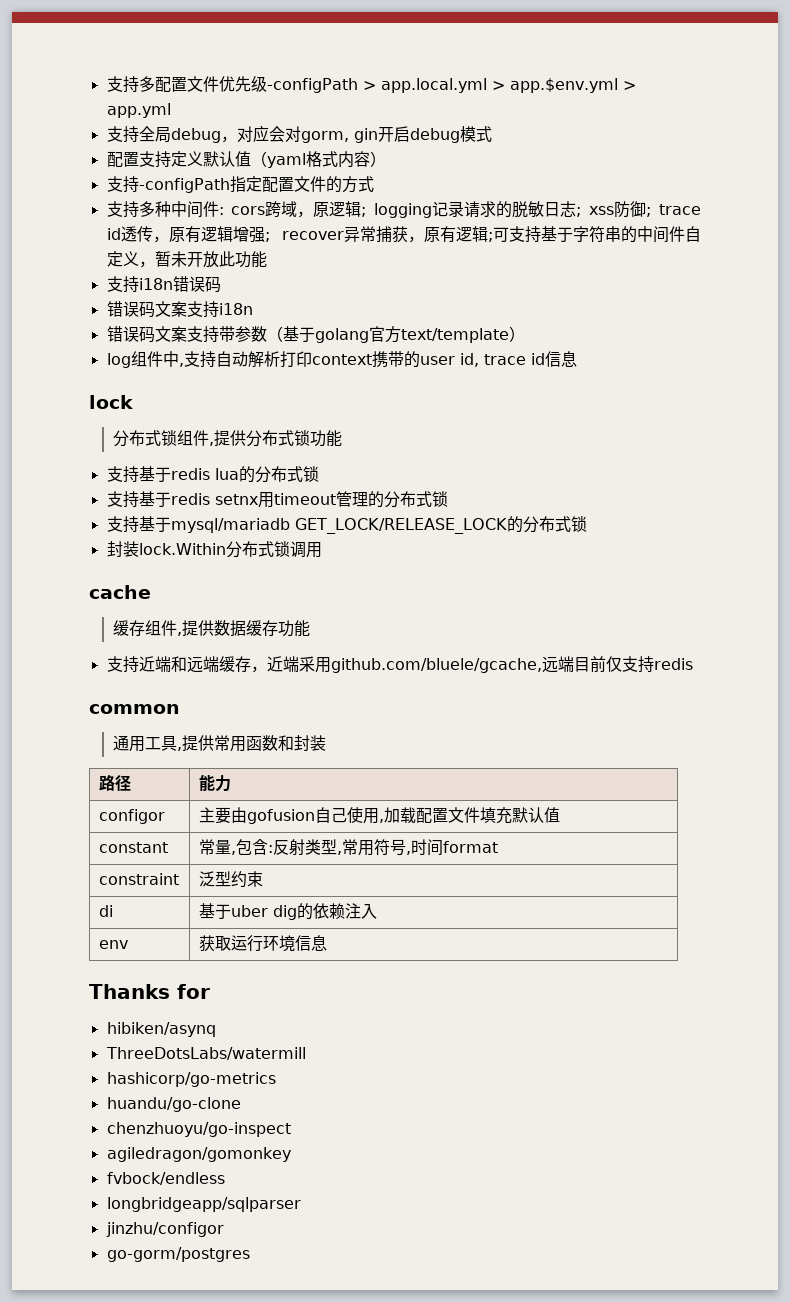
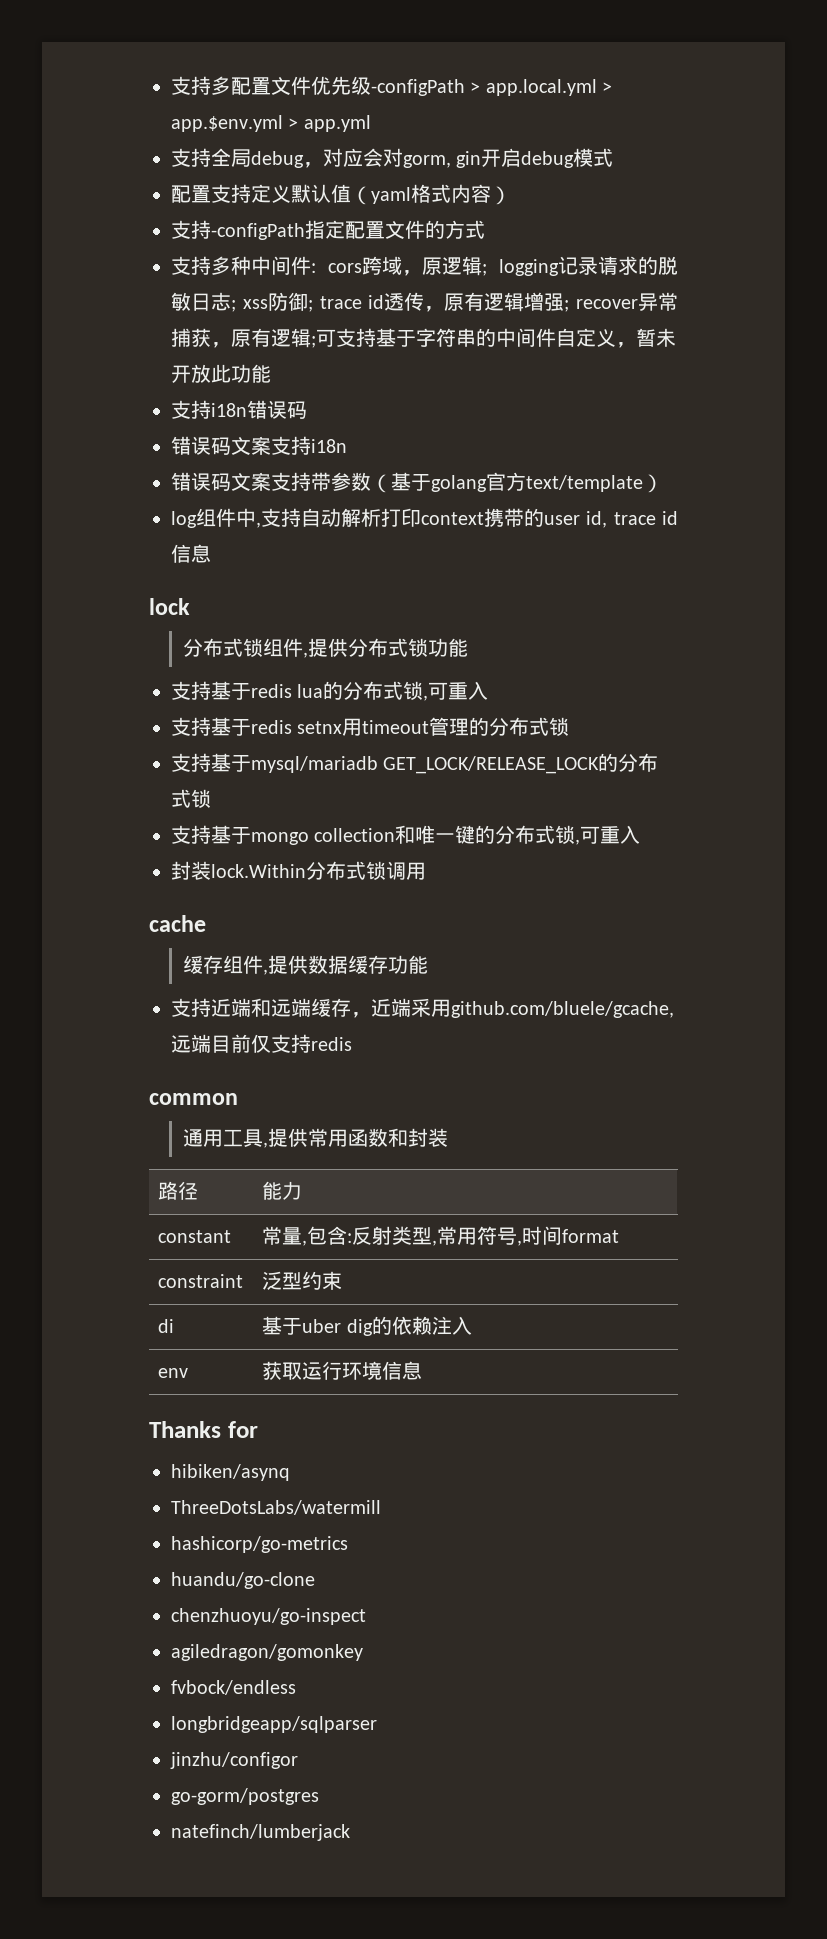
- 支持基于redis lua的分布式锁
+ 支持基于redis lua的分布式锁,可重入
+ 支持基于mongo collection和唯一键的分布式锁,可重入
- configor | 主要由gofusion自己使用,加载配置文件填充默认值
+ natefinch/lumberjack

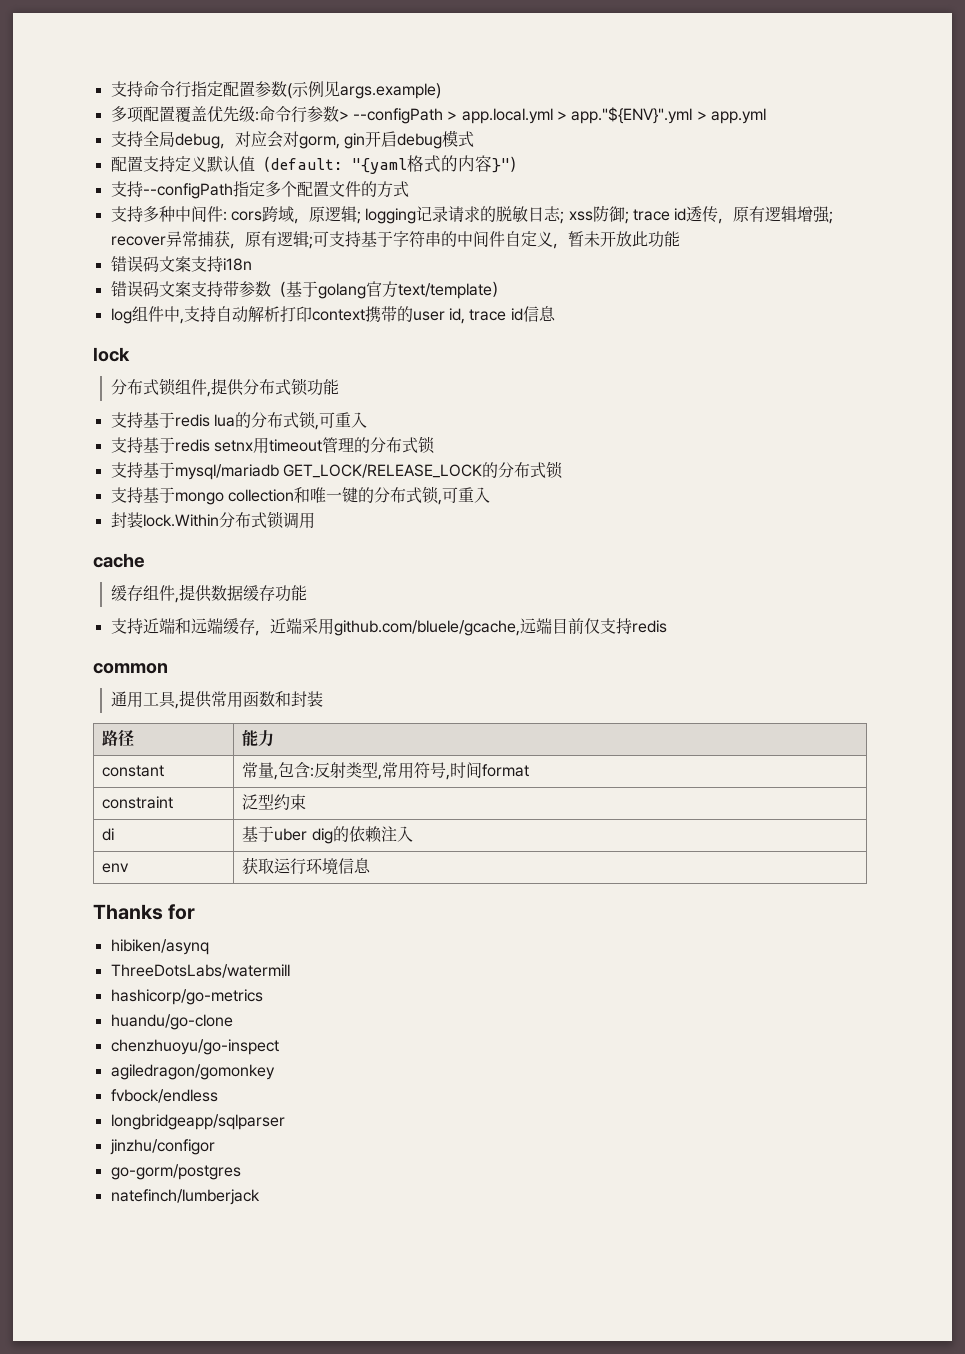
- 支持多配置文件优先级-configPath > app.local.yml > app.$env.yml > app.yml
+ 支持命令行指定配置参数(示例见args.example)
+ 多项配置覆盖优先级:命令行参数> --configPath > app.local.yml > app."${ENV}".yml > app.yml
- 配置支持定义默认值（yaml格式内容）
+ 配置支持定义默认值（default: "{yaml格式的内容}"）
- 支持-configPath指定配置文件的方式
+ 支持--configPath指定多个配置文件的方式
- 支持i18n错误码

